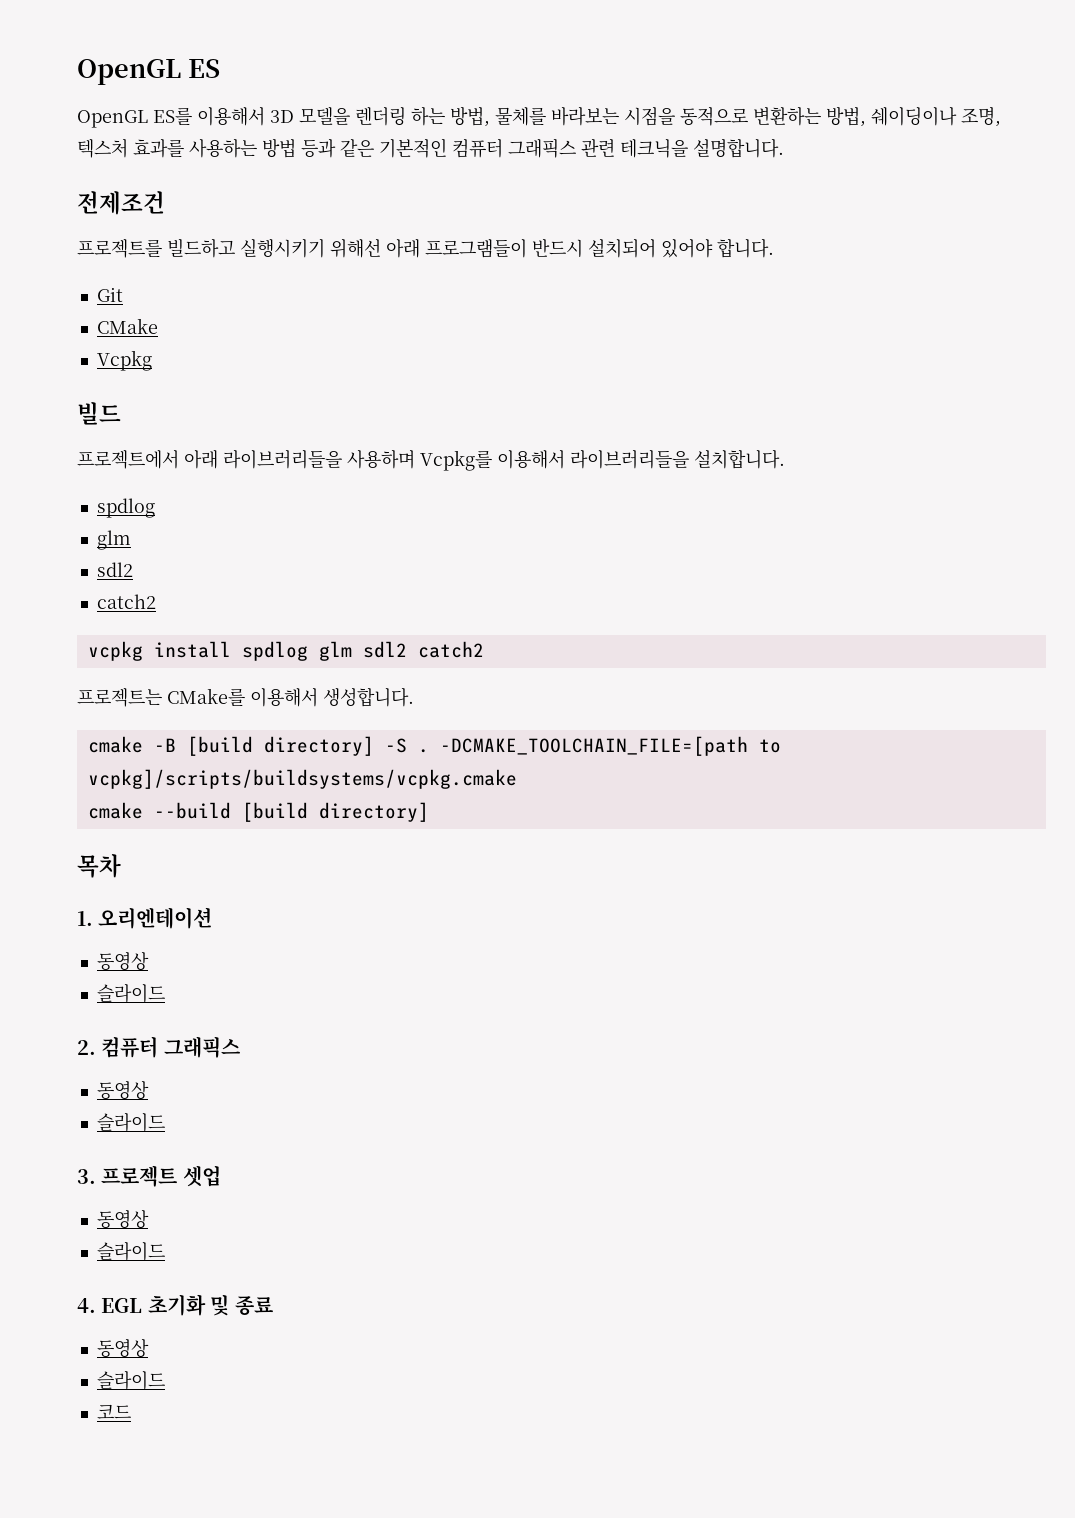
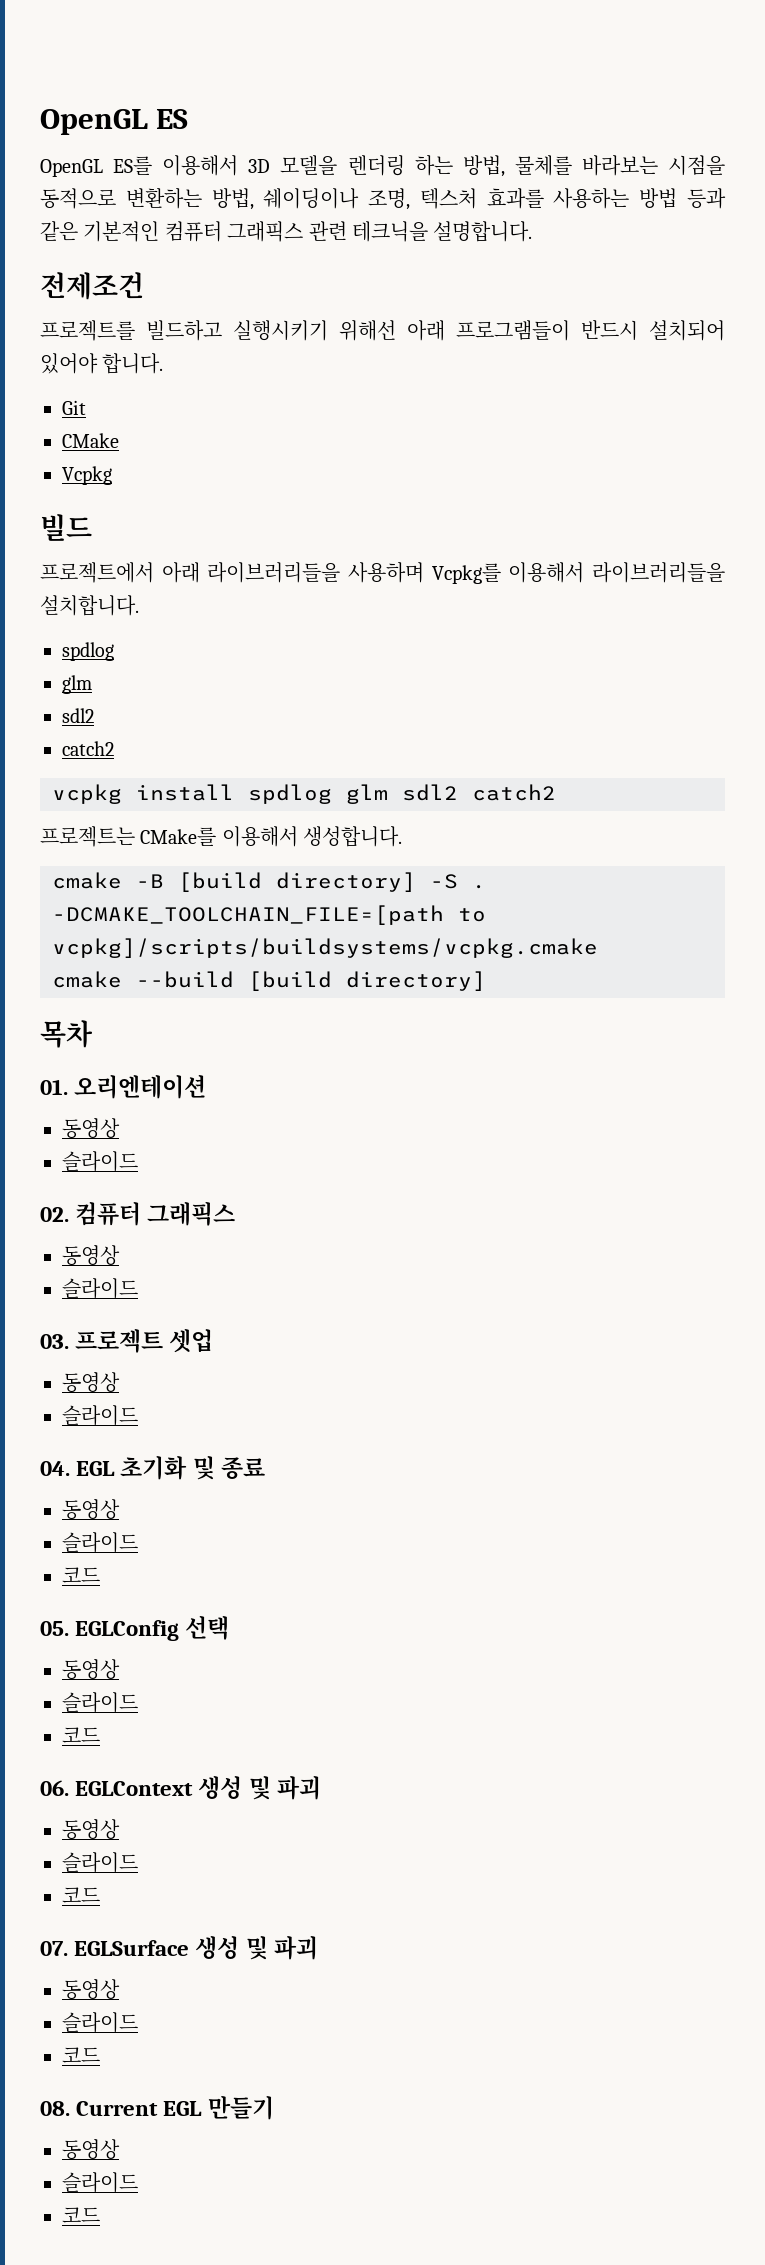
- 1. 오리엔테이션
+ 01. 오리엔테이션
- 2. 컴퓨터 그래픽스
+ 02. 컴퓨터 그래픽스
- 3. 프로젝트 셋업
+ 03. 프로젝트 셋업
- 4. EGL 초기화 및 종료
+ 04. EGL 초기화 및 종료
+ 05. EGLConfig 선택
+ 동영상
+ 슬라이드
+ 코드
+ 06. EGLContext 생성 및 파괴
+ 동영상
+ 슬라이드
+ 코드
+ 07. EGLSurface 생성 및 파괴
+ 동영상
+ 슬라이드
+ 코드
+ 08. Current EGL 만들기
+ 동영상
+ 슬라이드
+ 코드

